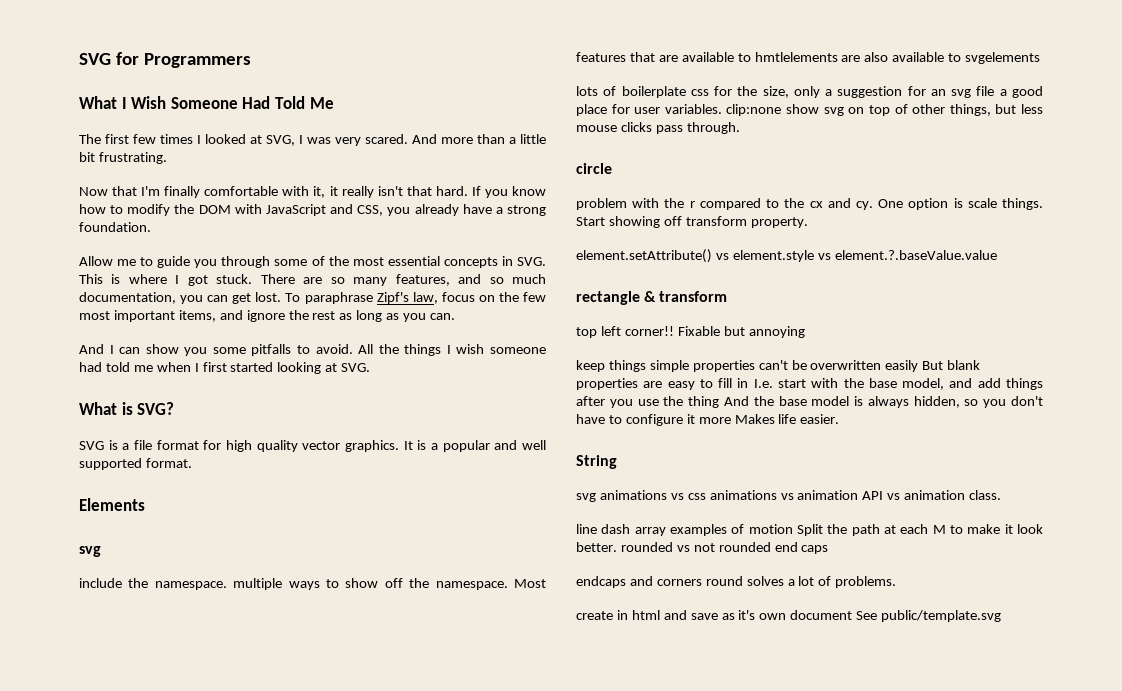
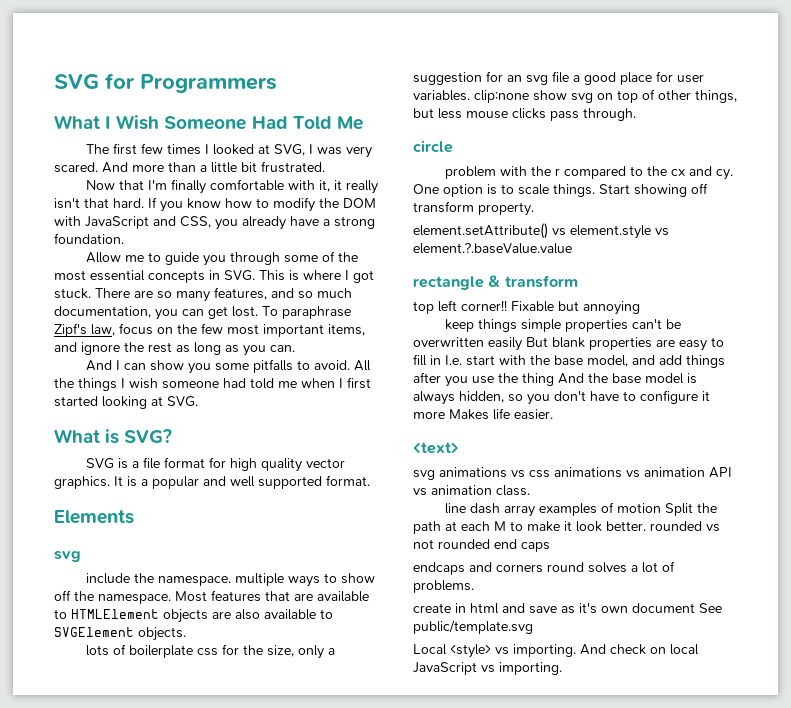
- And more than a little bit frustrating.
+ And more than a little bit frustrated.
- Most features that are available to hmtlelements are also available to svgelements
+ Most features that are available to HTMLElement objects are also available to SVGElement objects.
- One option is scale things.
+ One option is to scale things.
- String
+ <text>
+ Local <style> vs importing. And check on local JavaScript vs importing.

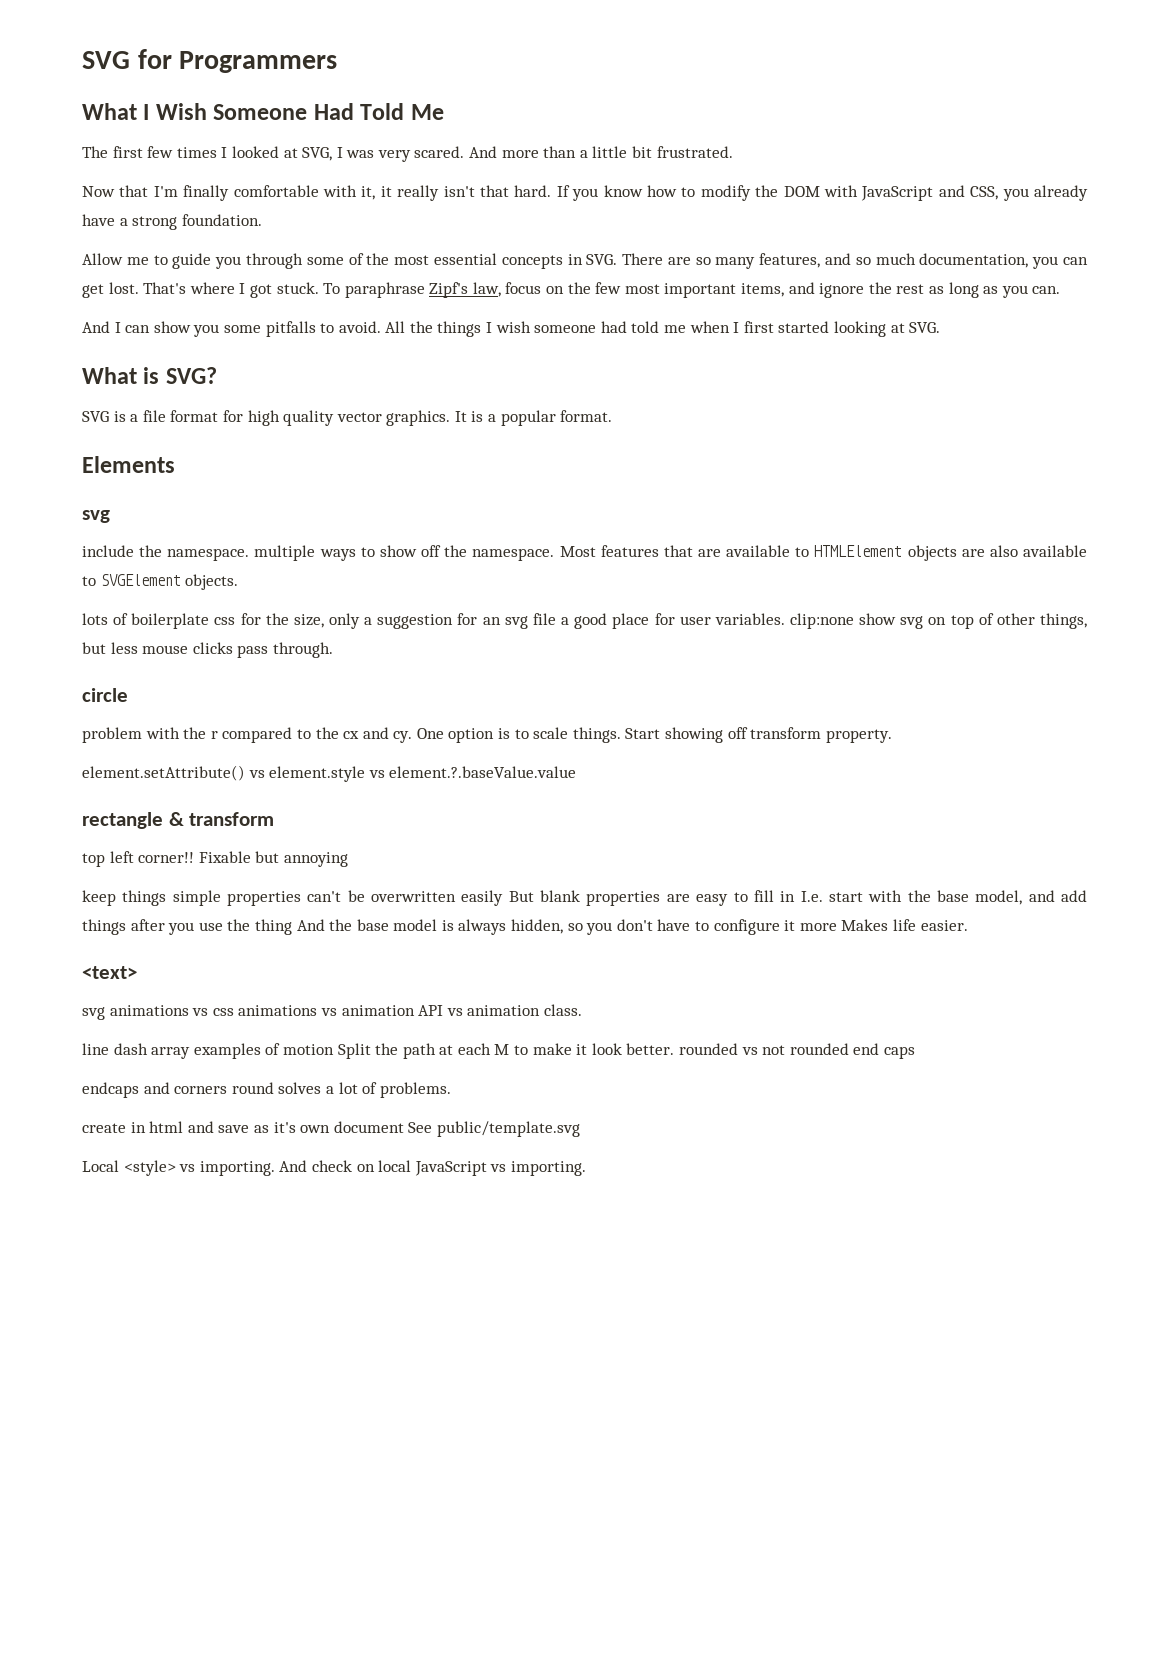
- Allow me to guide you through some of the most essential concepts in SVG. This is where I got stuck. There are so many features, and so much documentation, you can get lost.
+ Allow me to guide you through some of the most essential concepts in SVG. There are so many features, and so much documentation, you can get lost.
+ That's where I got stuck.
- It is a popular and well supported format.
+ It is a popular format.

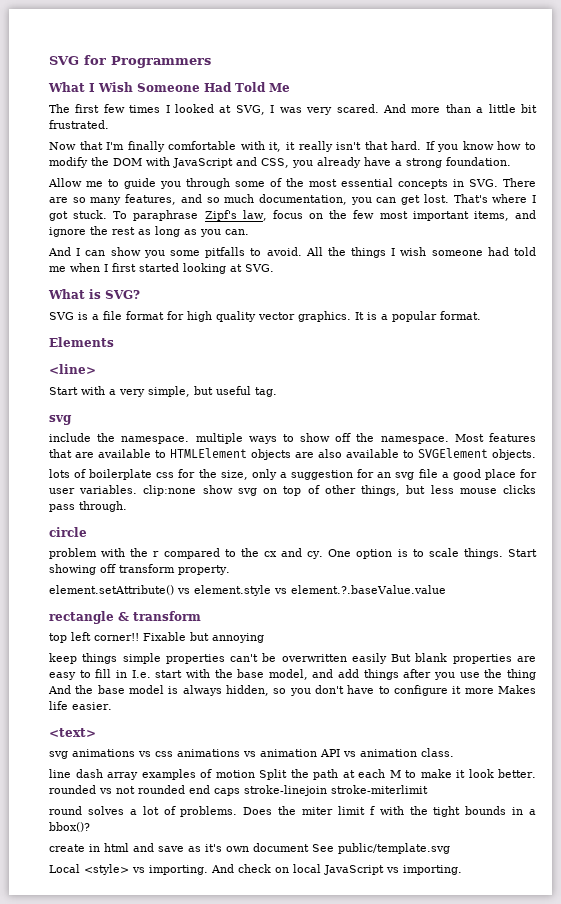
+ <line>
+ Start with a very simple, but useful tag.
- line dash array examples of motion Split the path at each M to make it look better. rounded vs not rounded end caps
- endcaps and corners round solves a lot of problems.
+ line dash array examples of motion Split the path at each M to make it look better. rounded vs not rounded end caps stroke-linejoin stroke-miterlimit
+ round solves a lot of problems. Does the miter limit f with the tight bounds in a bbox()?

